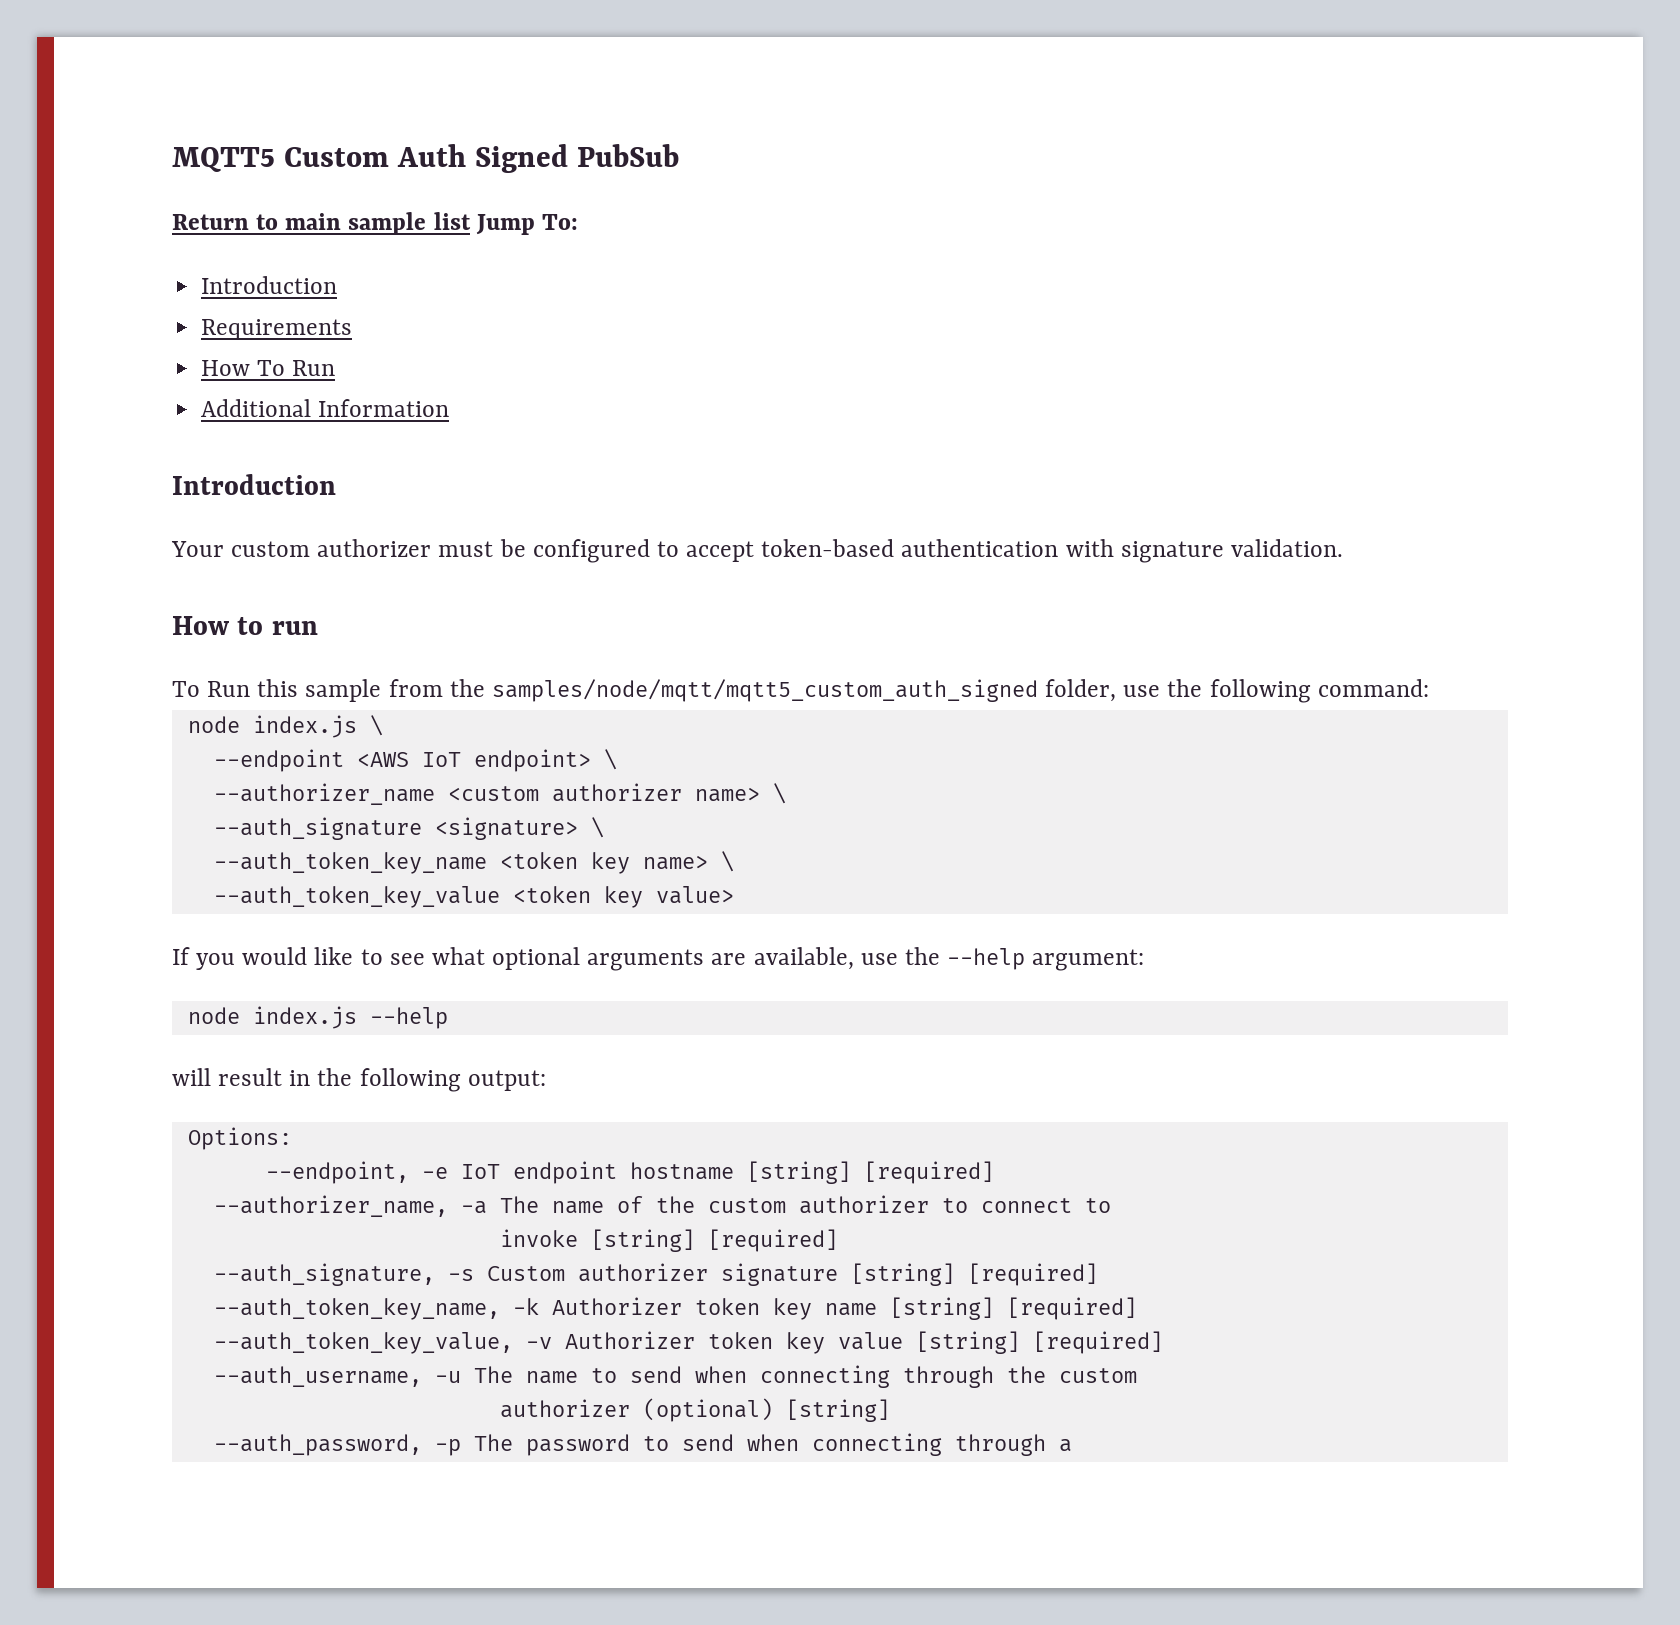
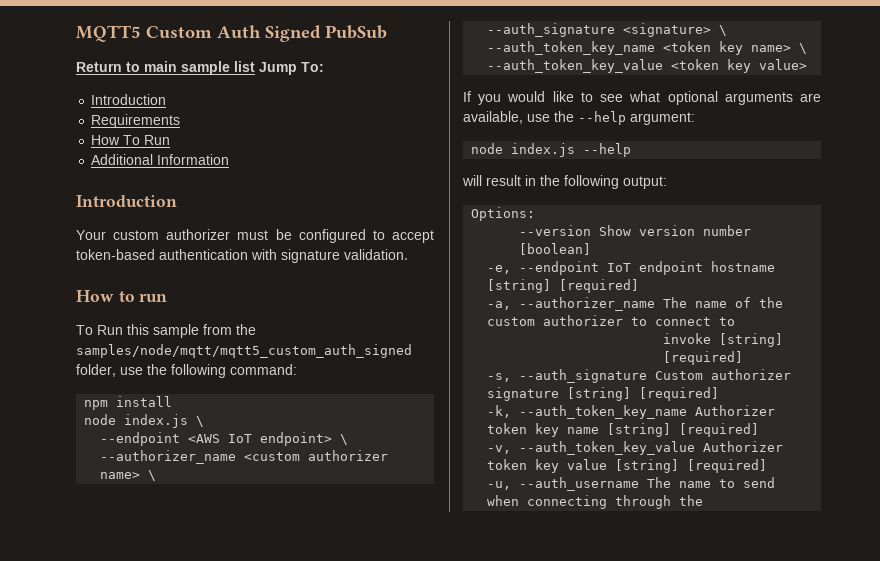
+ npm install
- --endpoint, -e IoT endpoint hostname [string] [required]
+ --version Show version number [boolean]
+ -e, --endpoint IoT endpoint hostname [string] [required]
- --authorizer_name, -a The name of the custom authorizer to connect to
+ -a, --authorizer_name The name of the custom authorizer to connect to
- --auth_signature, -s Custom authorizer signature [string] [required]
+ -s, --auth_signature Custom authorizer signature [string] [required]
- --auth_token_key_name, -k Authorizer token key name [string] [required]
+ -k, --auth_token_key_name Authorizer token key name [string] [required]
- --auth_token_key_value, -v Authorizer token key value [string] [required]
+ -v, --auth_token_key_value Authorizer token key value [string] [required]
- --auth_username, -u The name to send when connecting through the custom
- authorizer (optional) [string]
- --auth_password, -p The password to send when connecting through a
+ -u, --auth_username The name to send when connecting through the

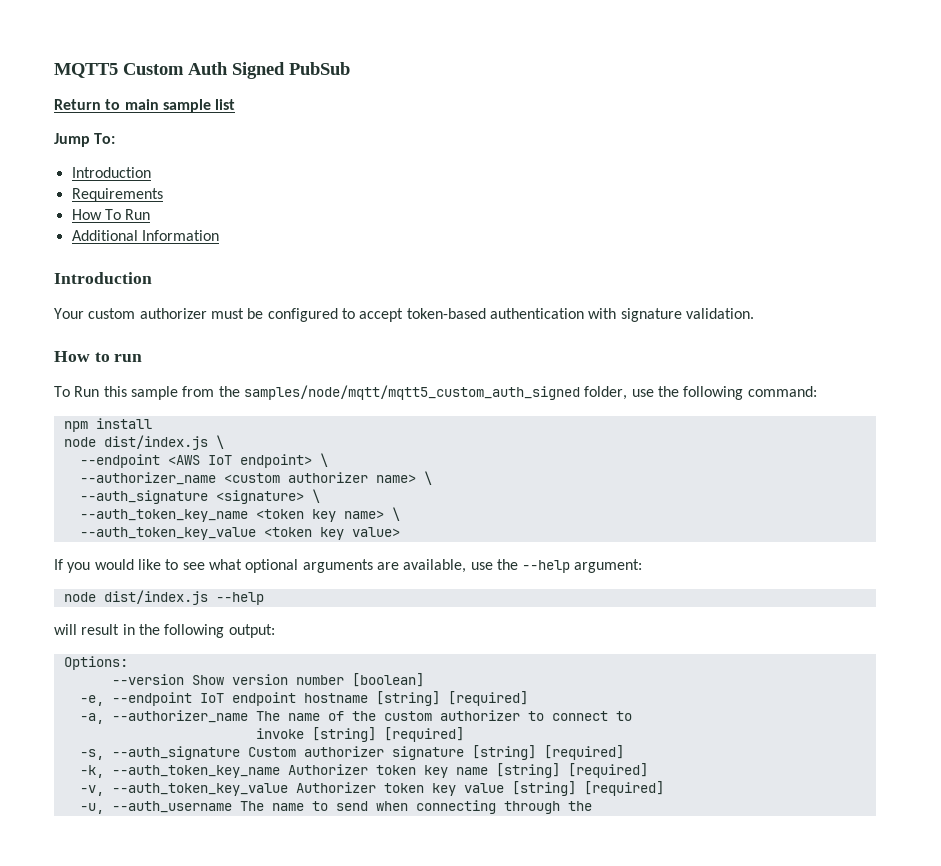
- Return to main sample list Jump To:
+ Return to main sample list
+ Jump To:
- node index.js \
+ node dist/index.js \
- node index.js --help
+ node dist/index.js --help

